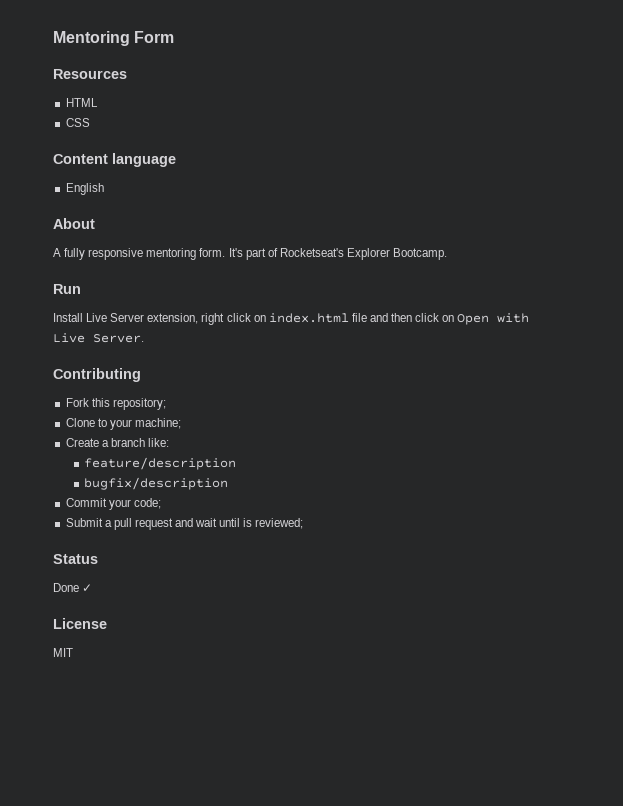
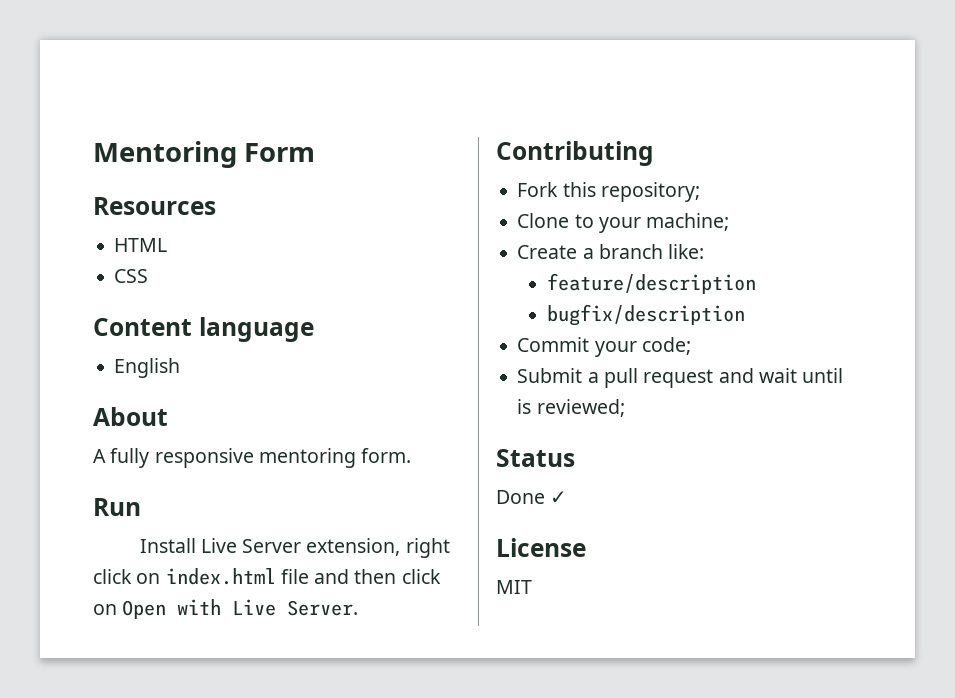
- It's part of Rocketseat's Explorer Bootcamp.

